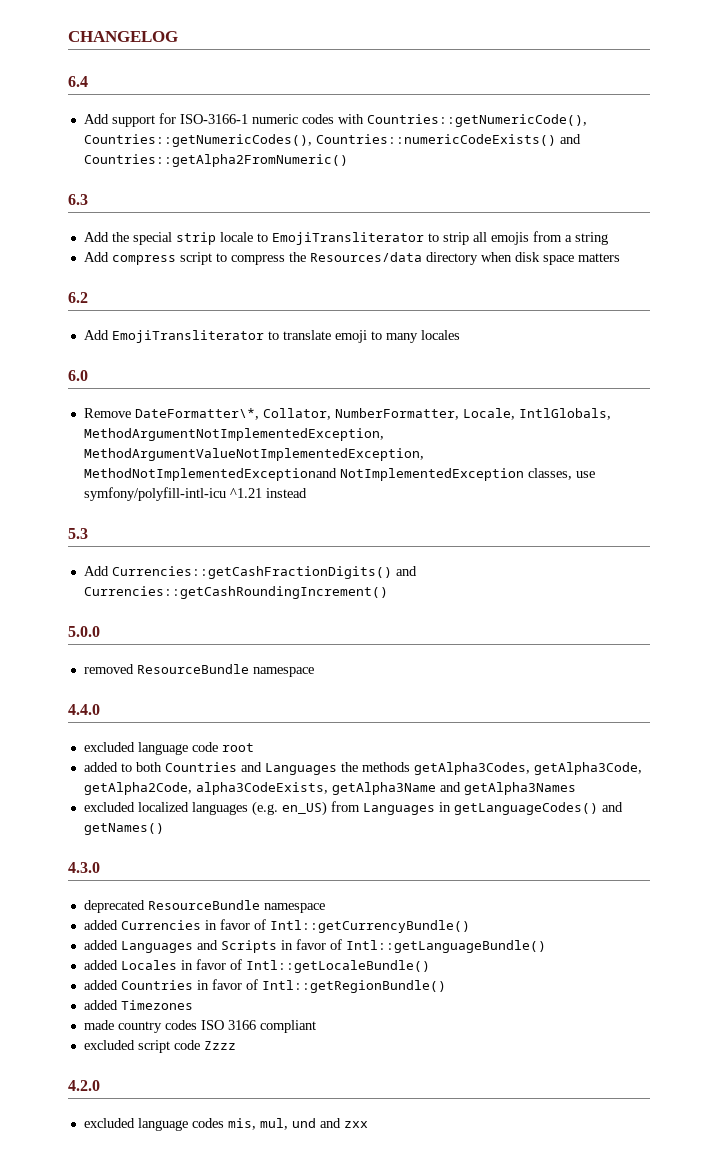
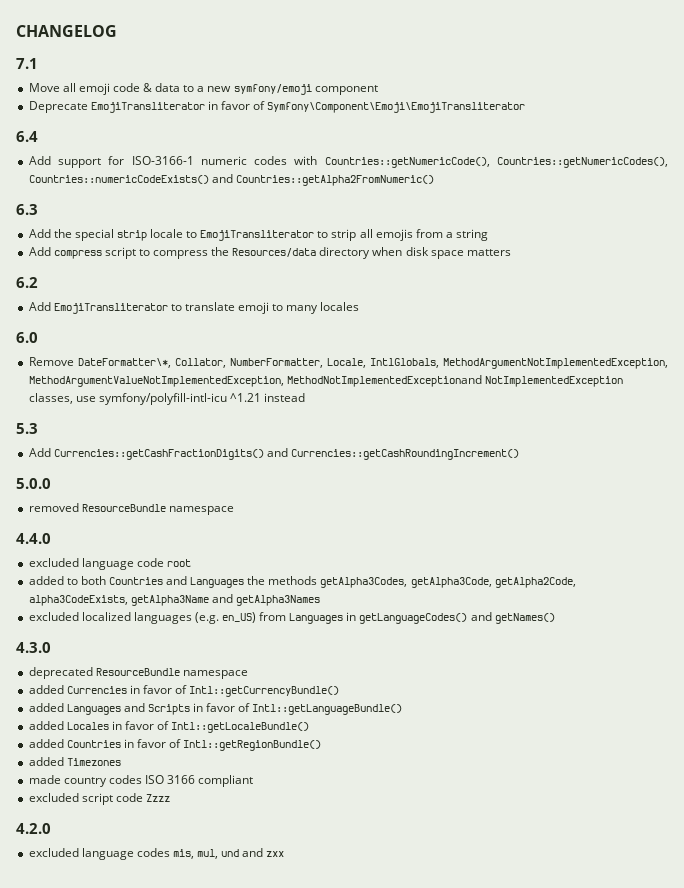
+ 7.1
+ Move all emoji code & data to a new symfony/emoji component
+ Deprecate EmojiTransliterator in favor of Symfony\Component\Emoji\EmojiTransliterator

